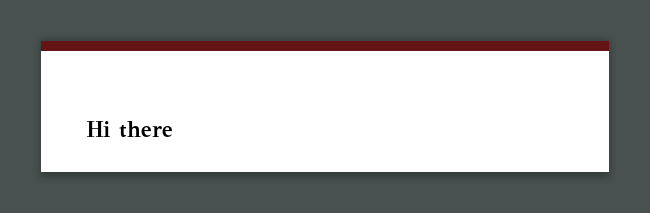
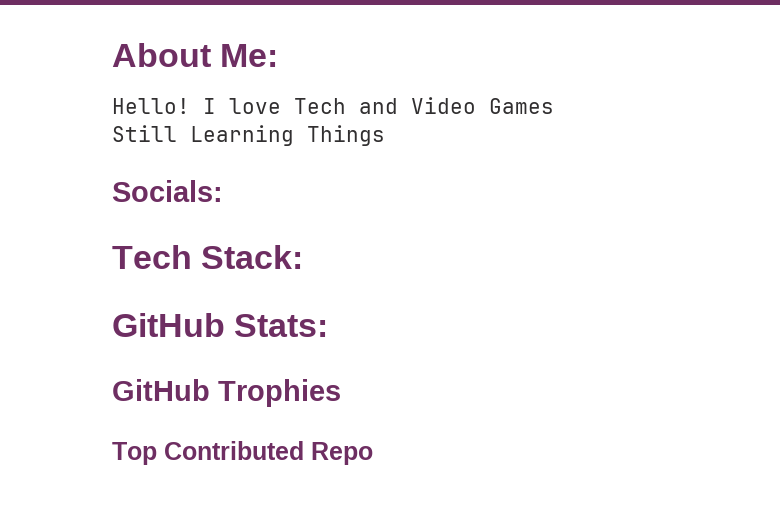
- Hi there
+ About Me:
+ Hello! I love Tech and Video Games
+ Still Learning Things
+ Socials:
+ Tech Stack:
+ GitHub Stats:
+ GitHub Trophies
+ Top Contributed Repo

